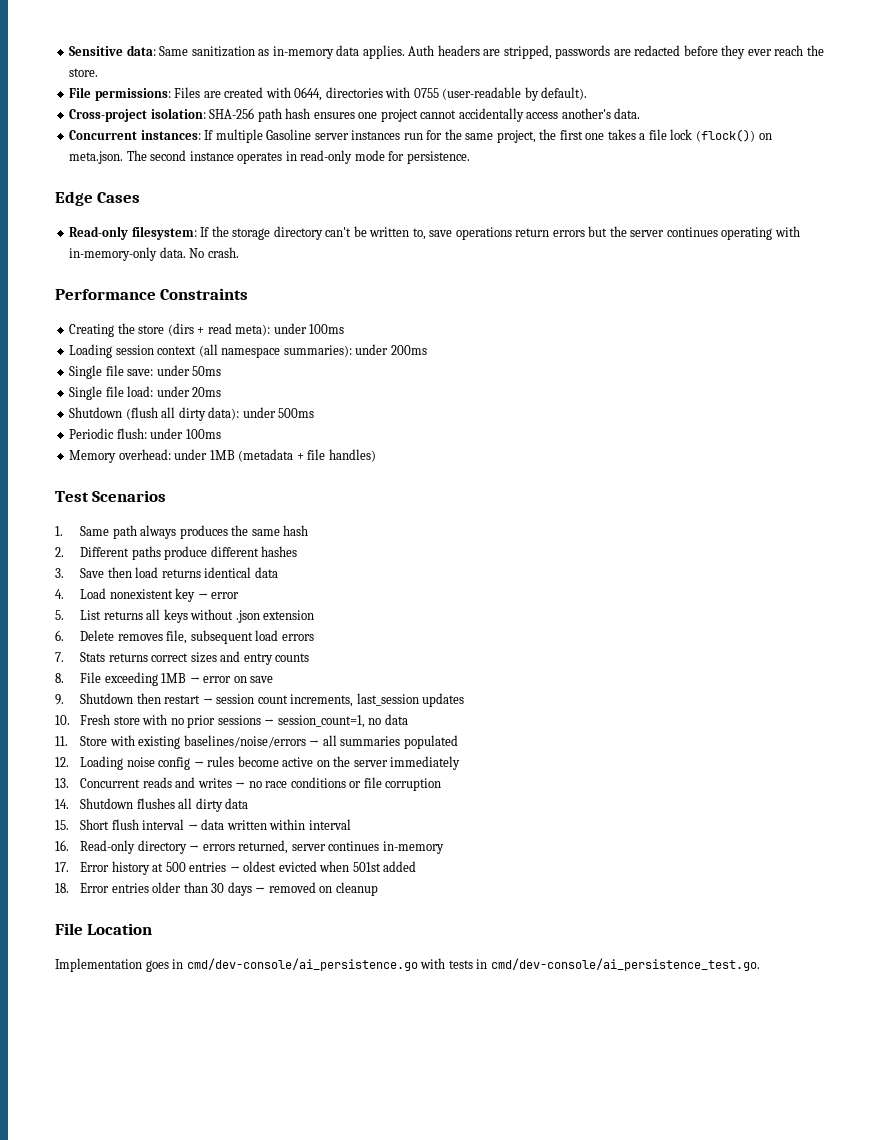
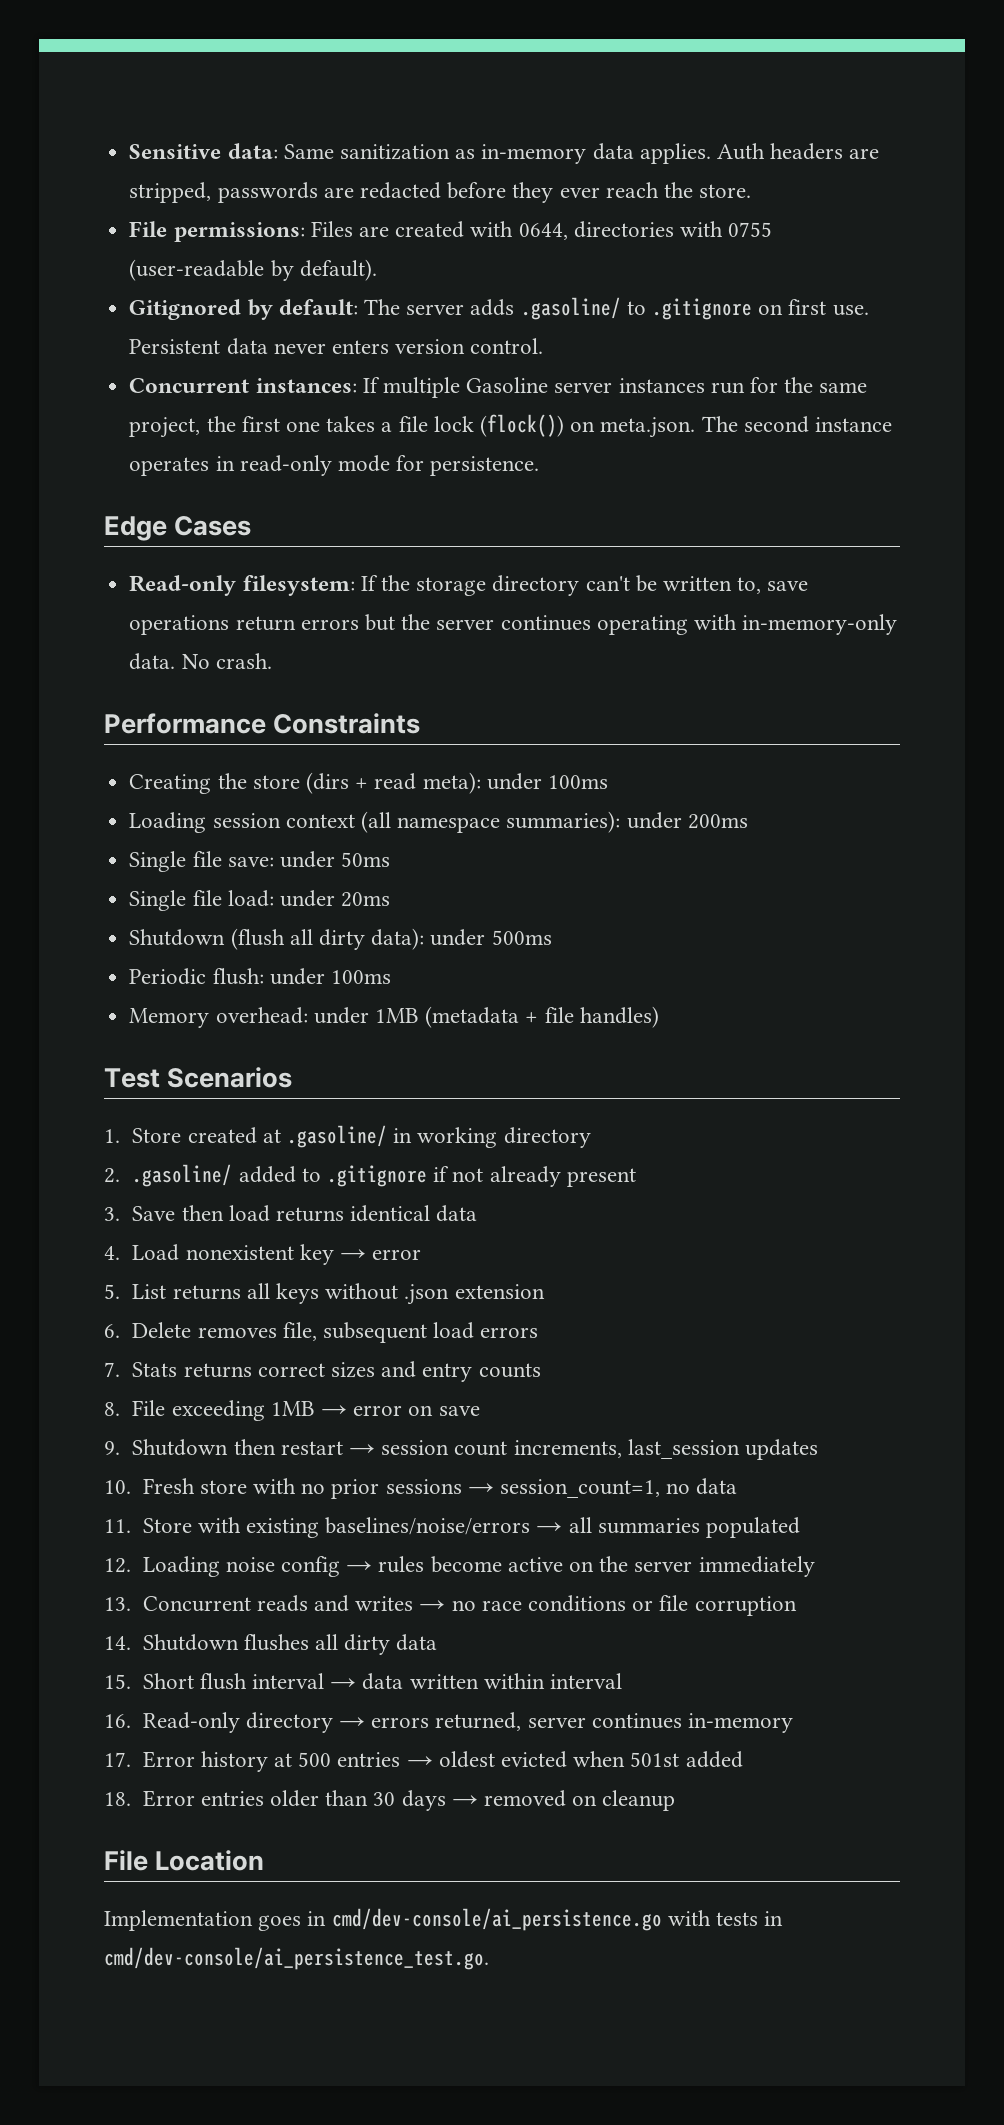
- Cross-project isolation: SHA-256 path hash ensures one project cannot accidentally access another's data.
+ Gitignored by default: The server adds .gasoline/ to .gitignore on first use. Persistent data never enters version control.
- 1. Same path always produces the same hash
- 2. Different paths produce different hashes
+ 1. Store created at .gasoline/ in working directory
+ 2. .gasoline/ added to .gitignore if not already present

